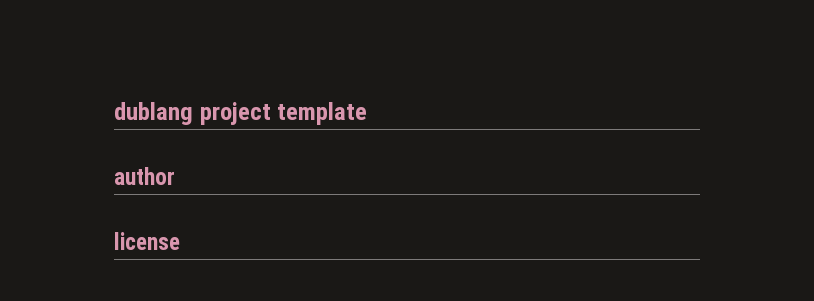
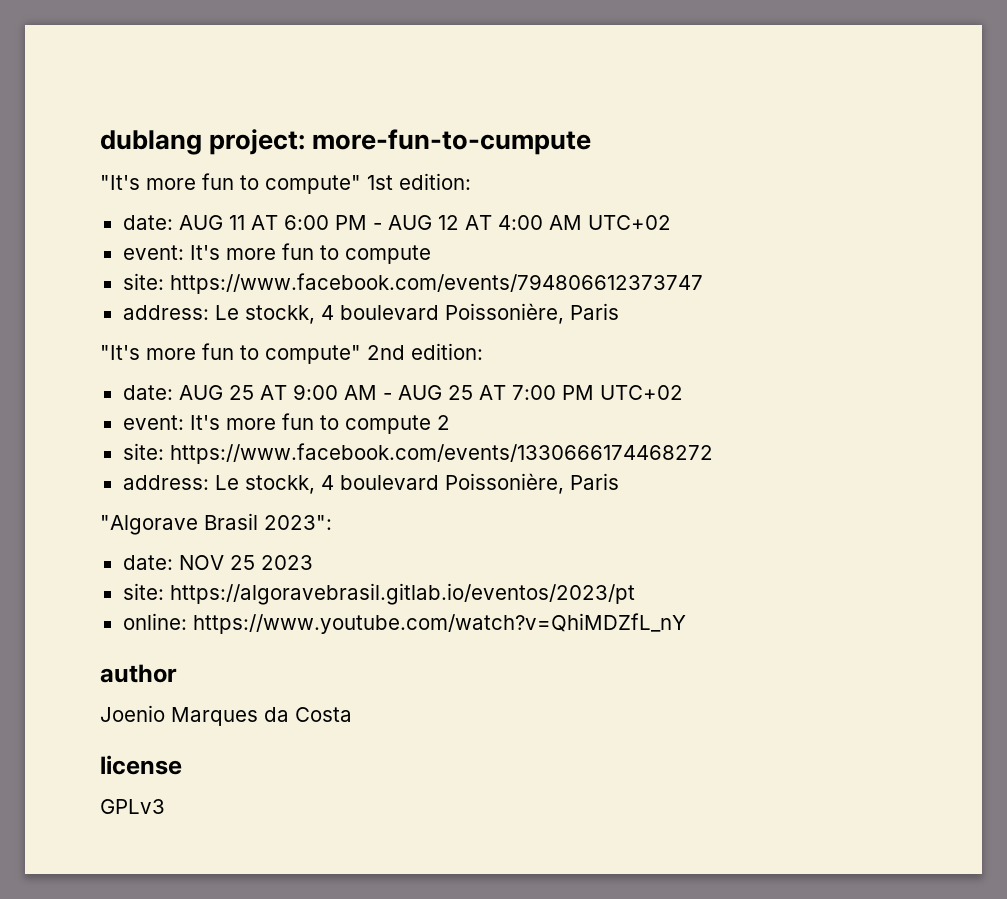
- dublang project template
+ dublang project: more-fun-to-cumpute
+ "It's more fun to compute" 1st edition:
+ date: AUG 11 AT 6:00 PM - AUG 12 AT 4:00 AM UTC+02
+ event: It's more fun to compute
+ site: https://www.facebook.com/events/794806612373747
+ address: Le stockk, 4 boulevard Poissonière, Paris
+ "It's more fun to compute" 2nd edition:
+ date: AUG 25 AT 9:00 AM - AUG 25 AT 7:00 PM UTC+02
+ event: It's more fun to compute 2
+ site: https://www.facebook.com/events/1330666174468272
+ address: Le stockk, 4 boulevard Poissonière, Paris
+ "Algorave Brasil 2023":
+ date: NOV 25 2023
+ site: https://algoravebrasil.gitlab.io/eventos/2023/pt
+ online: https://www.youtube.com/watch?v=QhiMDZfL_nY
  author
+ Joenio Marques da Costa
+ GPLv3

